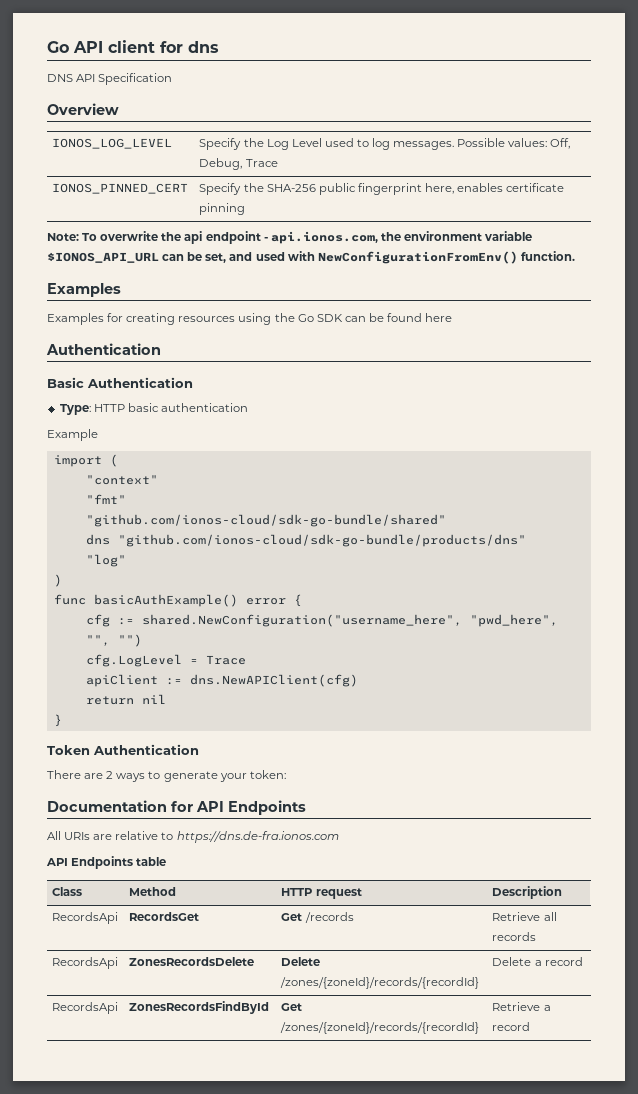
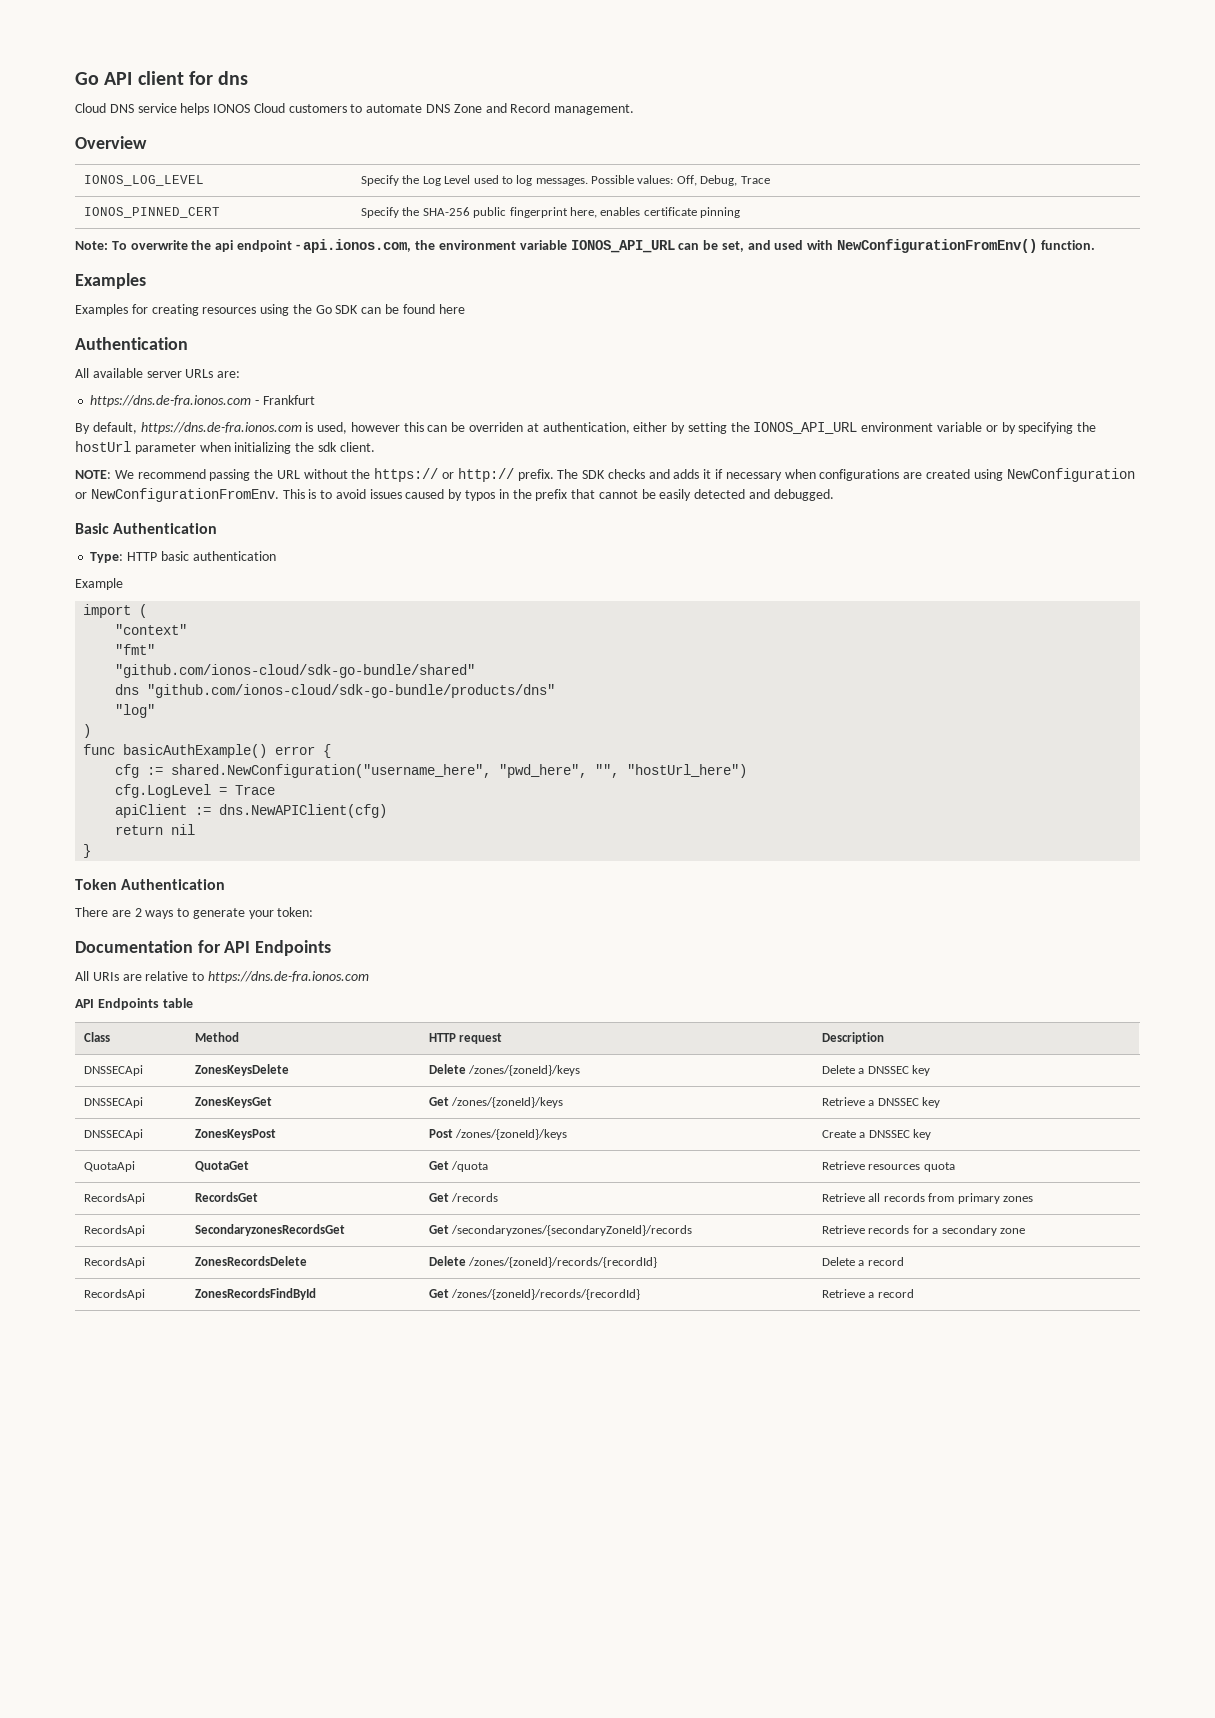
- DNS API Specification
+ Cloud DNS service helps IONOS Cloud customers to automate DNS Zone and Record management.
- Note: To overwrite the api endpoint - api.ionos.com, the environment variable $IONOS_API_URL can be set, and used with NewConfigurationFromEnv() function.
+ Note: To overwrite the api endpoint - api.ionos.com, the environment variable IONOS_API_URL can be set, and used with NewConfigurationFromEnv() function.
+ All available server URLs are:
+ https://dns.de-fra.ionos.com - Frankfurt
+ By default, https://dns.de-fra.ionos.com is used, however this can be overriden at authentication, either by setting the IONOS_API_URL environment variable or by specifying the hostUrl parameter when initializing the sdk client.
+ NOTE: We recommend passing the URL without the https:// or http:// prefix. The SDK checks and adds it if necessary when configurations are created using NewConfiguration or NewConfigurationFromEnv. This is to avoid issues caused by typos in the prefix that cannot be easily detected and debugged.
- cfg := shared.NewConfiguration("username_here", "pwd_here", "", "")
+ cfg := shared.NewConfiguration("username_here", "pwd_here", "", "hostUrl_here")
+ DNSSECApi | ZonesKeysDelete | Delete /zones/{zoneId}/keys | Delete a DNSSEC key
+ DNSSECApi | ZonesKeysGet | Get /zones/{zoneId}/keys | Retrieve a DNSSEC key
+ DNSSECApi | ZonesKeysPost | Post /zones/{zoneId}/keys | Create a DNSSEC key
+ QuotaApi | QuotaGet | Get /quota | Retrieve resources quota
- RecordsApi | RecordsGet | Get /records | Retrieve all records
+ RecordsApi | RecordsGet | Get /records | Retrieve all records from primary zones
+ RecordsApi | SecondaryzonesRecordsGet | Get /secondaryzones/{secondaryZoneId}/records | Retrieve records for a secondary zone

